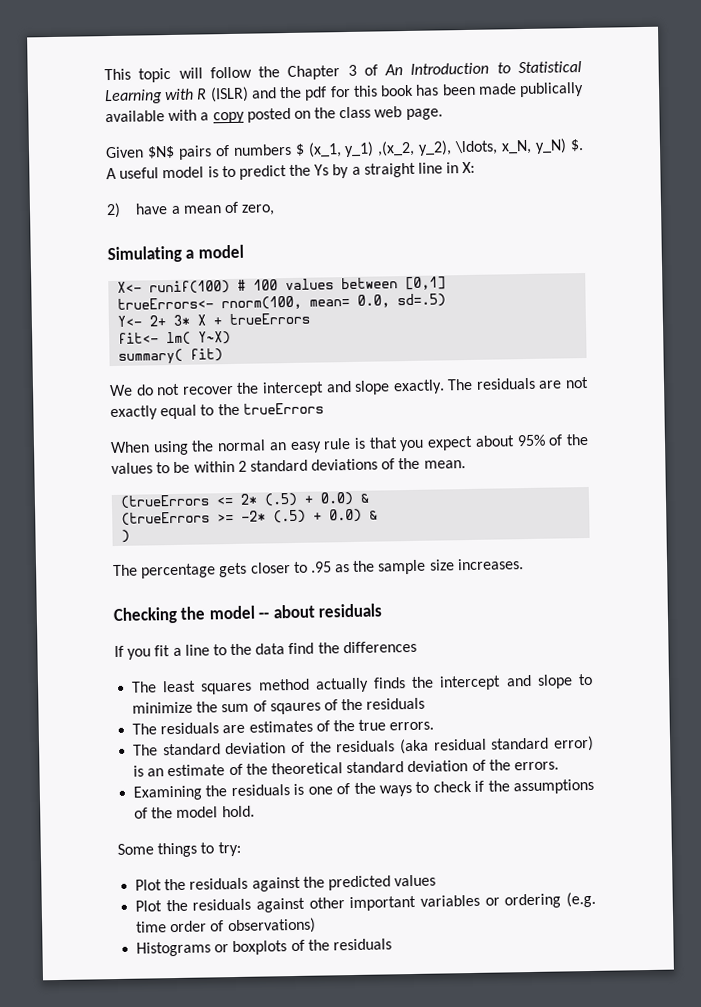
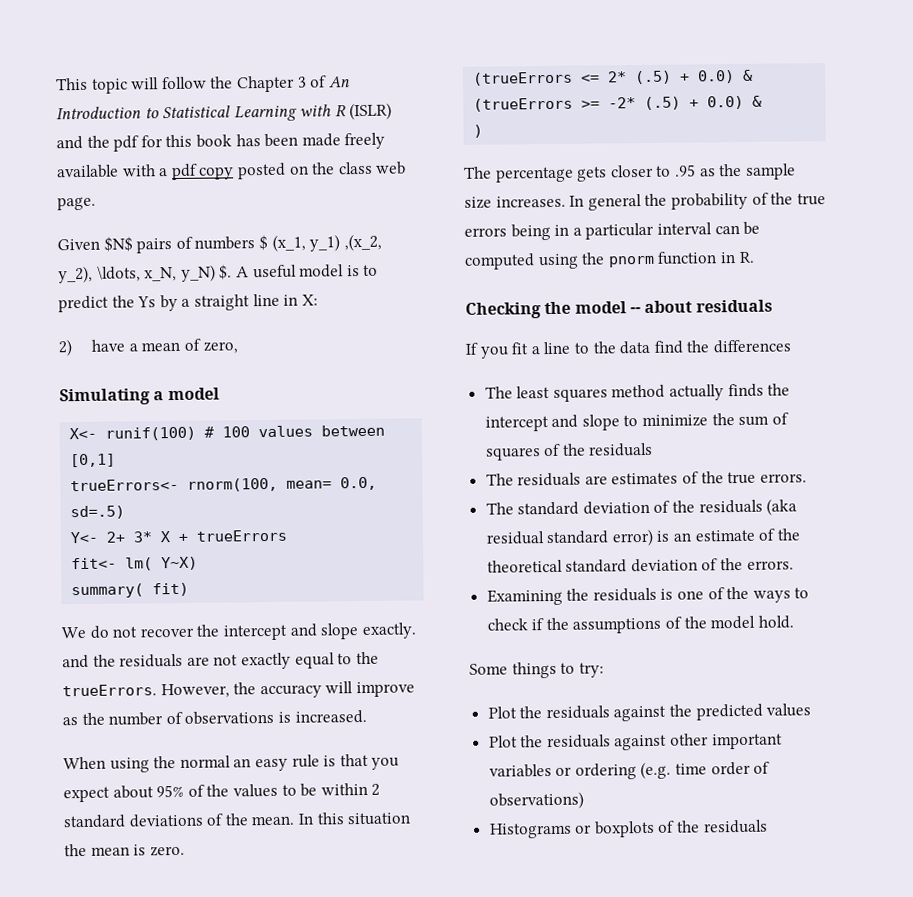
- This topic will follow the Chapter 3 of An Introduction to Statistical Learning with R (ISLR) and the pdf for this book has been made publically available with a copy posted on the class web page.
+ This topic will follow the Chapter 3 of An Introduction to Statistical Learning with R (ISLR) and the pdf for this book has been made freely available with a pdf copy posted on the class web page.
- We do not recover the intercept and slope exactly. The residuals are not exactly equal to the trueErrors
+ We do not recover the intercept and slope exactly. and the residuals are not exactly equal to the trueErrors. However, the accuracy will improve as the number of observations is increased.
+ In this situation the mean is zero.
+ In general the probability of the true errors being in a particular interval can be computed using the pnorm function in R.
- The least squares method actually finds the intercept and slope to minimize the sum of sqaures of the residuals
+ The least squares method actually finds the intercept and slope to minimize the sum of squares of the residuals

